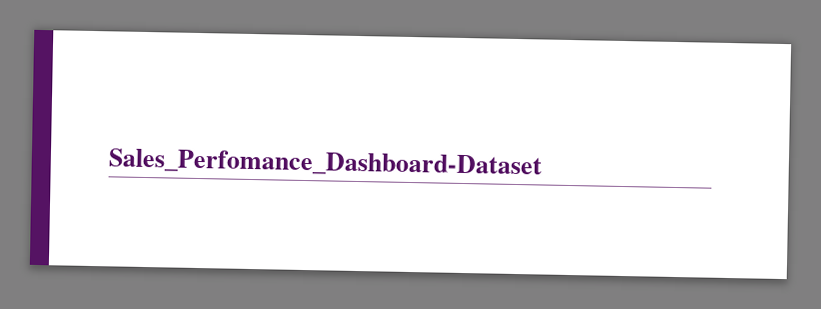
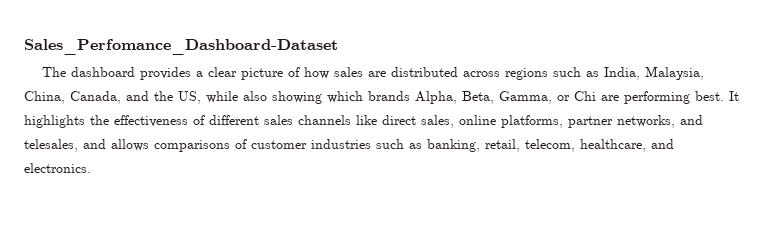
+ The dashboard provides a clear picture of how sales are distributed across regions such as India, Malaysia, China, Canada, and the US, while also showing which brands Alpha, Beta, Gamma, or Chi are performing best. It highlights the effectiveness of different sales channels like direct sales, online platforms, partner networks, and telesales, and allows comparisons of customer industries such as banking, retail, telecom, healthcare, and electronics.

